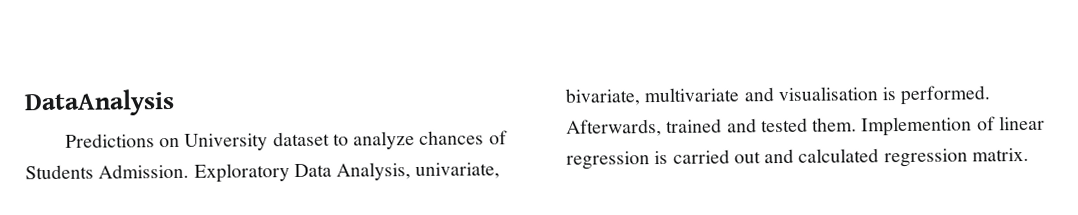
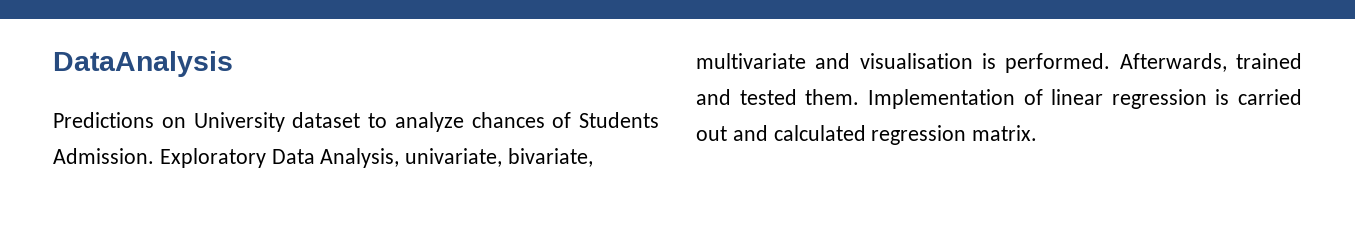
- Implemention of linear regression is carried out and calculated regression matrix.
+ Implementation of linear regression is carried out and calculated regression matrix.

